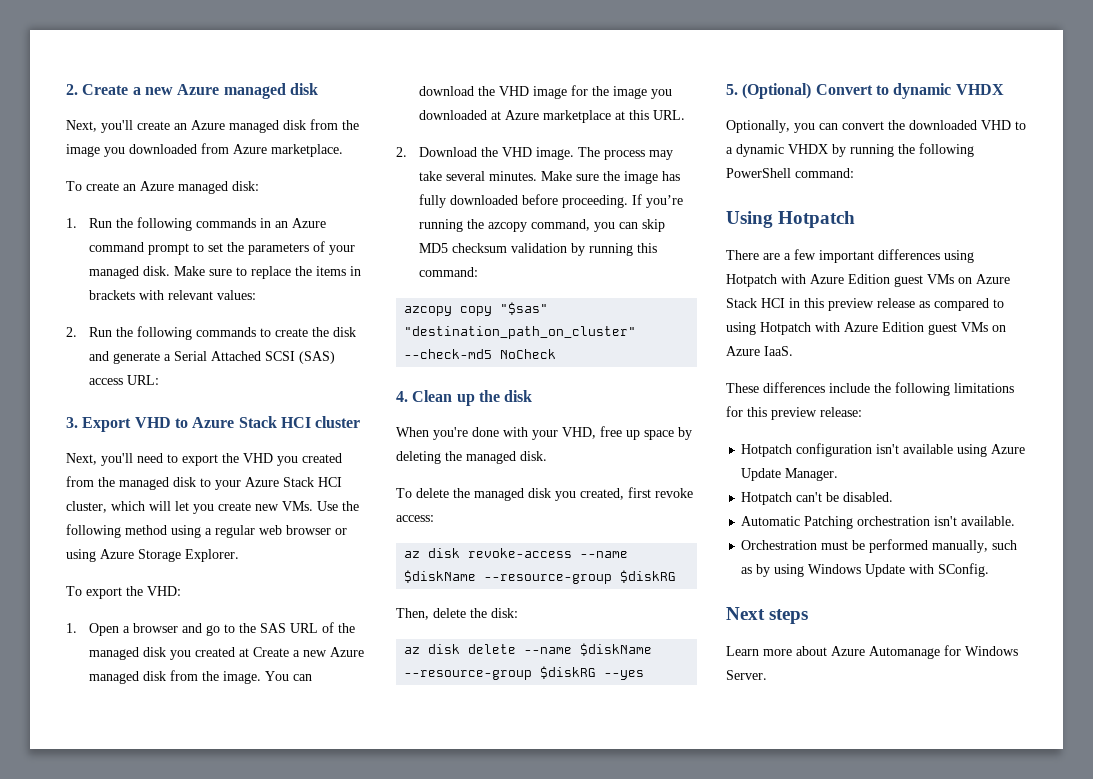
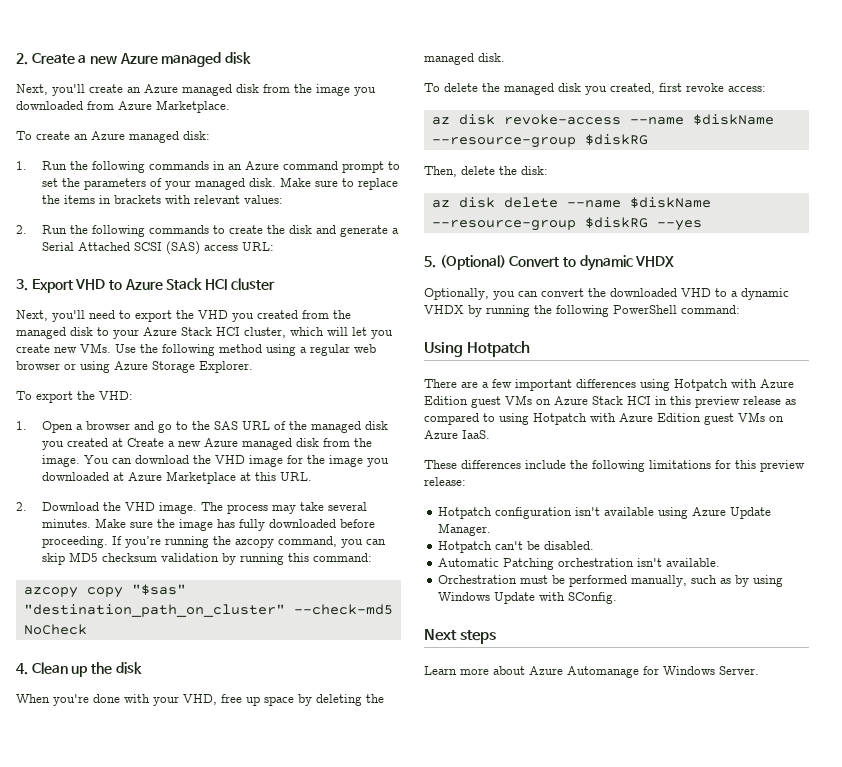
- Next, you'll create an Azure managed disk from the image you downloaded from Azure marketplace.
+ Next, you'll create an Azure managed disk from the image you downloaded from Azure Marketplace.
- You can download the VHD image for the image you downloaded at Azure marketplace at this URL.
+ You can download the VHD image for the image you downloaded at Azure Marketplace at this URL.

